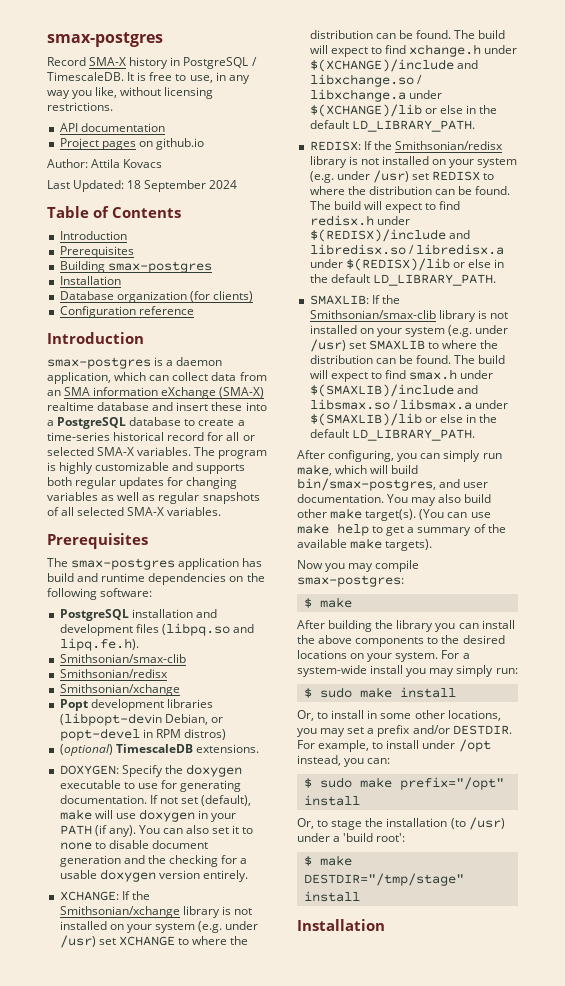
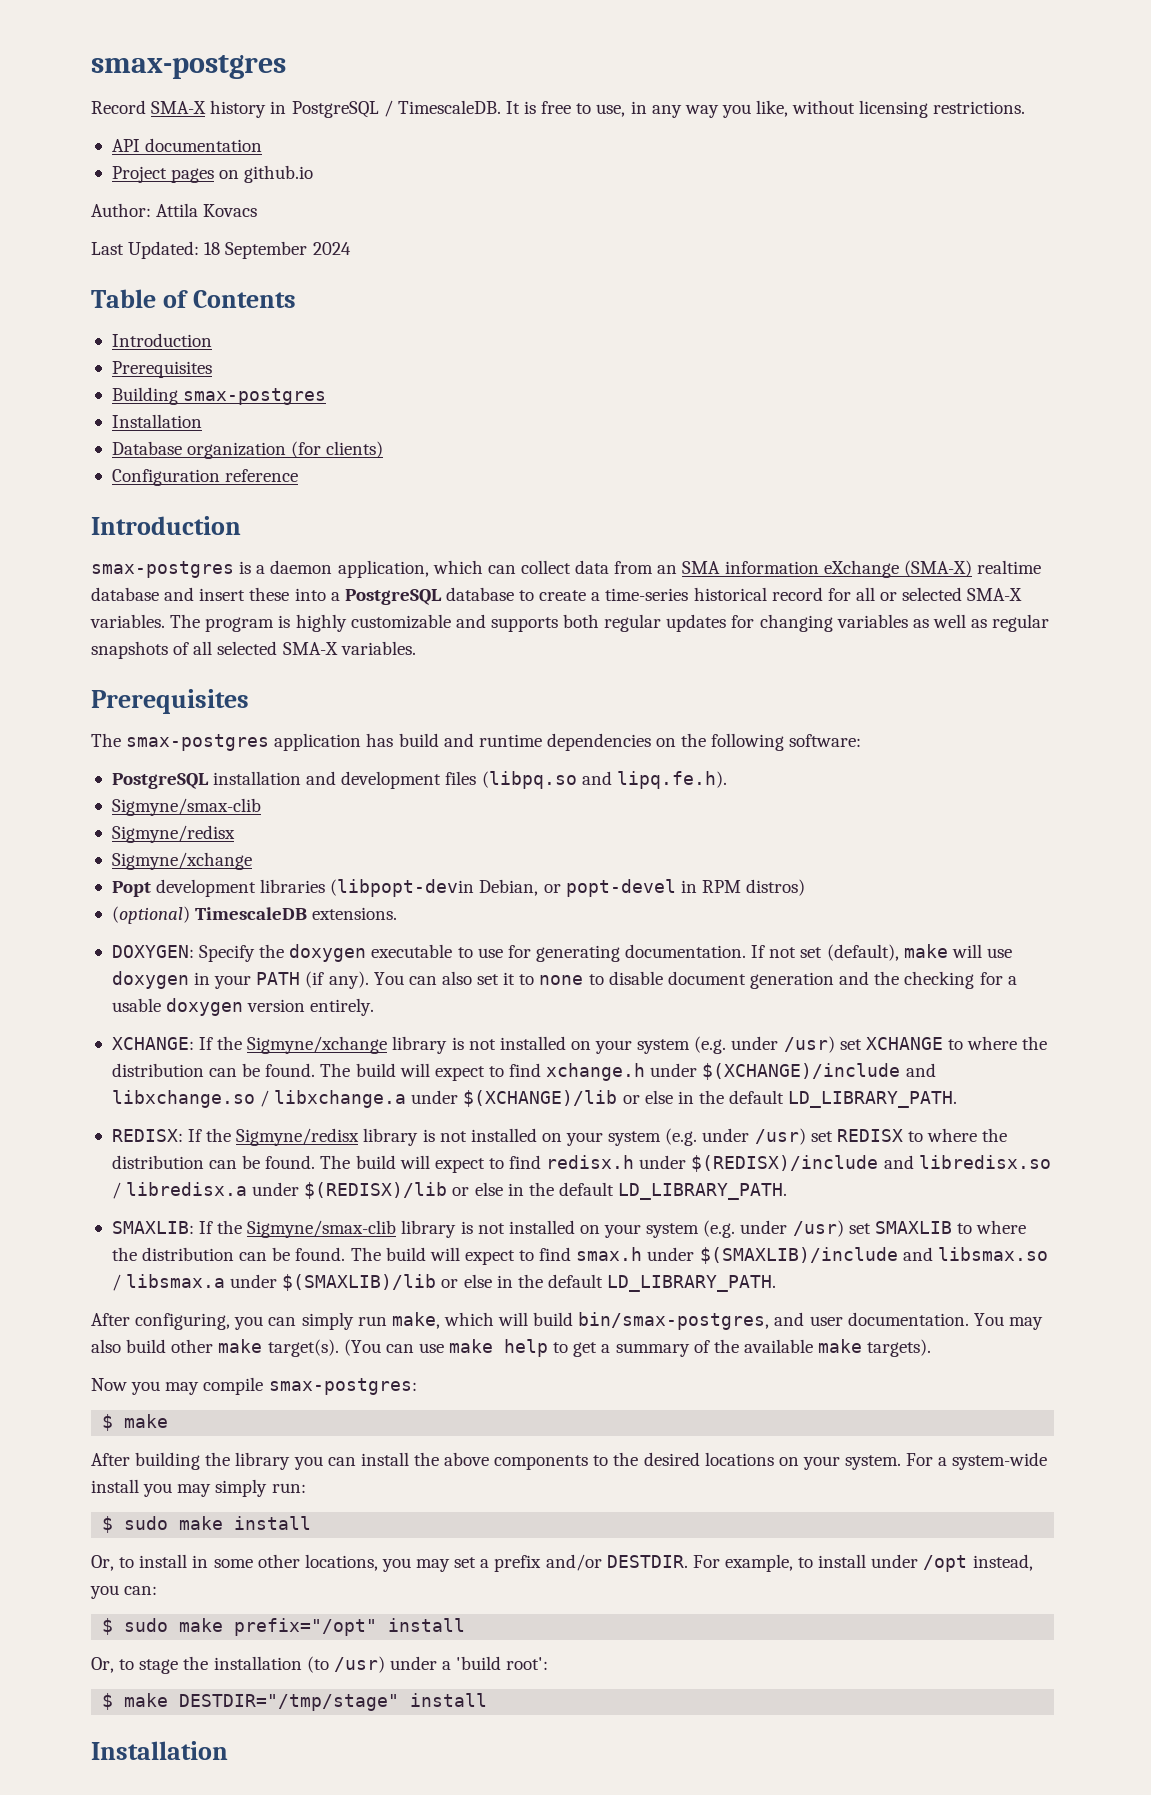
  PostgreSQL installation and development files (libpq.so and lipq.fe.h).
- Smithsonian/smax-clib
- Smithsonian/redisx
- Smithsonian/xchange
+ Sigmyne/smax-clib
+ Sigmyne/redisx
+ Sigmyne/xchange
- XCHANGE: If the Smithsonian/xchange library is not installed on your system (e.g. under /usr) set XCHANGE to where the distribution can be found.
+ XCHANGE: If the Sigmyne/xchange library is not installed on your system (e.g. under /usr) set XCHANGE to where the distribution can be found.
- REDISX: If the Smithsonian/redisx library is not installed on your system (e.g. under /usr) set REDISX to where the distribution can be found.
+ REDISX: If the Sigmyne/redisx library is not installed on your system (e.g. under /usr) set REDISX to where the distribution can be found.
- SMAXLIB: If the Smithsonian/smax-clib library is not installed on your system (e.g. under /usr) set SMAXLIB to where the distribution can be found.
+ SMAXLIB: If the Sigmyne/smax-clib library is not installed on your system (e.g. under /usr) set SMAXLIB to where the distribution can be found.

